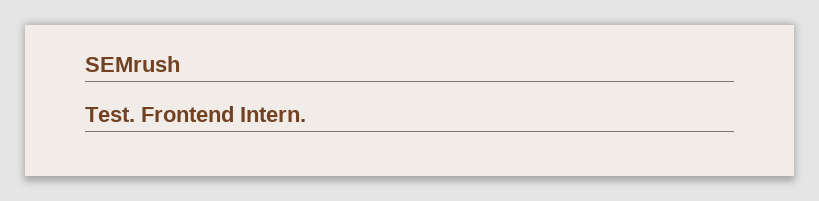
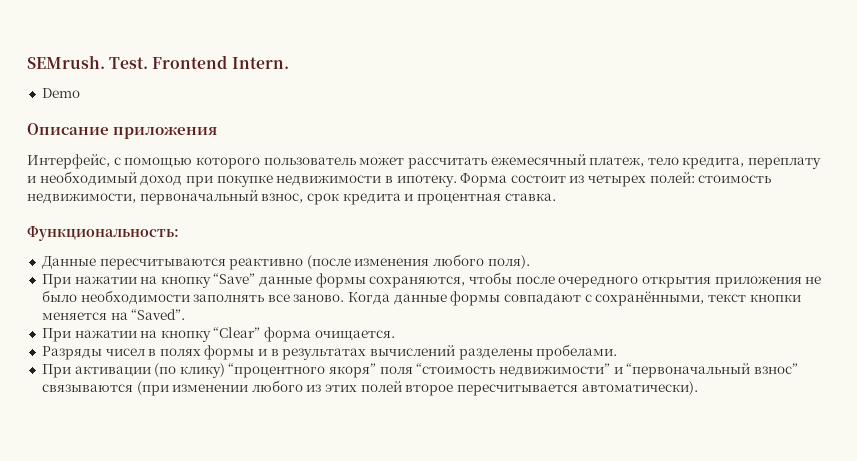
- SEMrush
- Test.
+ SEMrush. Test.
+ Demo
+ Описание приложения
+ Интерфейс, с помощью которого пользователь может рассчитать ежемесячный платеж, тело кредита, переплату и необходимый доход при покупке недвижимости в ипотеку. Форма состоит из четырех полей: стоимость недвижимости, первоначальный взнос, срок кредита и процентная ставка.
+ Функциональность:
+ Данные пересчитываются реактивно (после изменения любого поля).
+ При нажатии на кнопку “Save” данные формы сохраняются, чтобы после очередного открытия приложения не было необходимости заполнять все заново. Когда данные формы совпадают с сохранёнными, текст кнопки меняется на “Saved”.
+ При нажатии на кнопку “Clear” форма очищается.
+ Разряды чисел в полях формы и в результатах вычислений разделены пробелами.
+ При активации (по клику) “процентного якоря” поля “стоимость недвижимости” и “первоначальный взнос” связываются (при изменении любого из этих полей второе пересчитывается автоматически).

